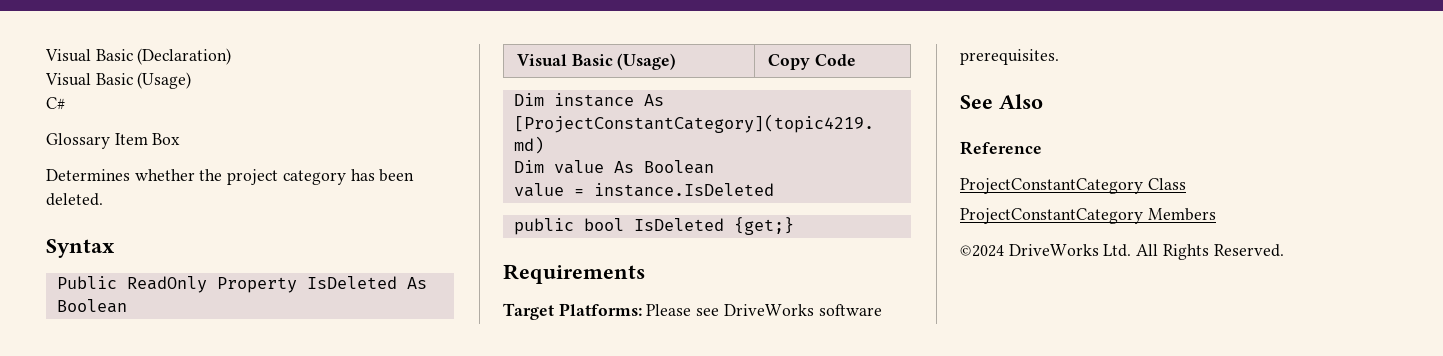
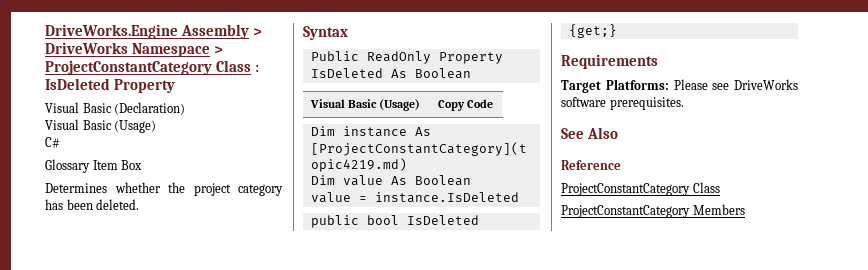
+ DriveWorks.Engine Assembly > DriveWorks Namespace > ProjectConstantCategory Class : IsDeleted Property
- ©2024 DriveWorks Ltd. All Rights Reserved.

